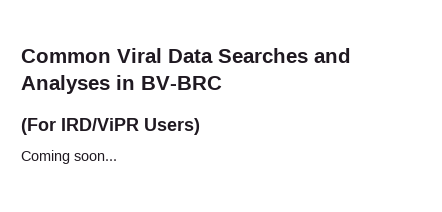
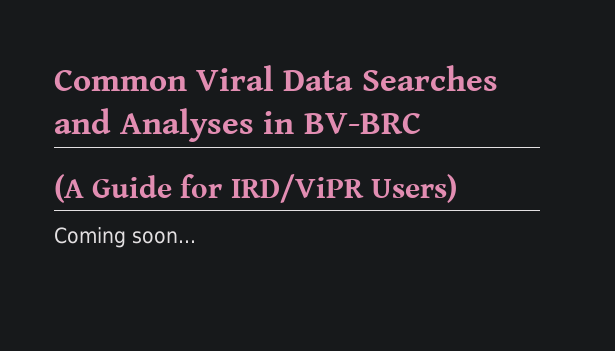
- (For IRD/ViPR Users)
+ (A Guide for IRD/ViPR Users)

